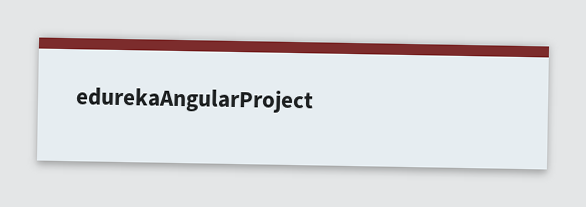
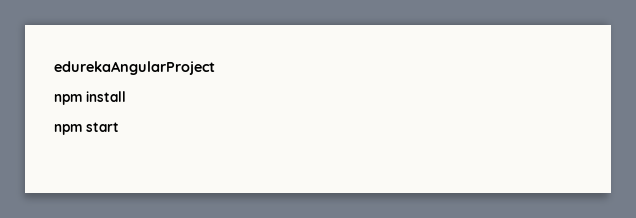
+ npm install
+ npm start

